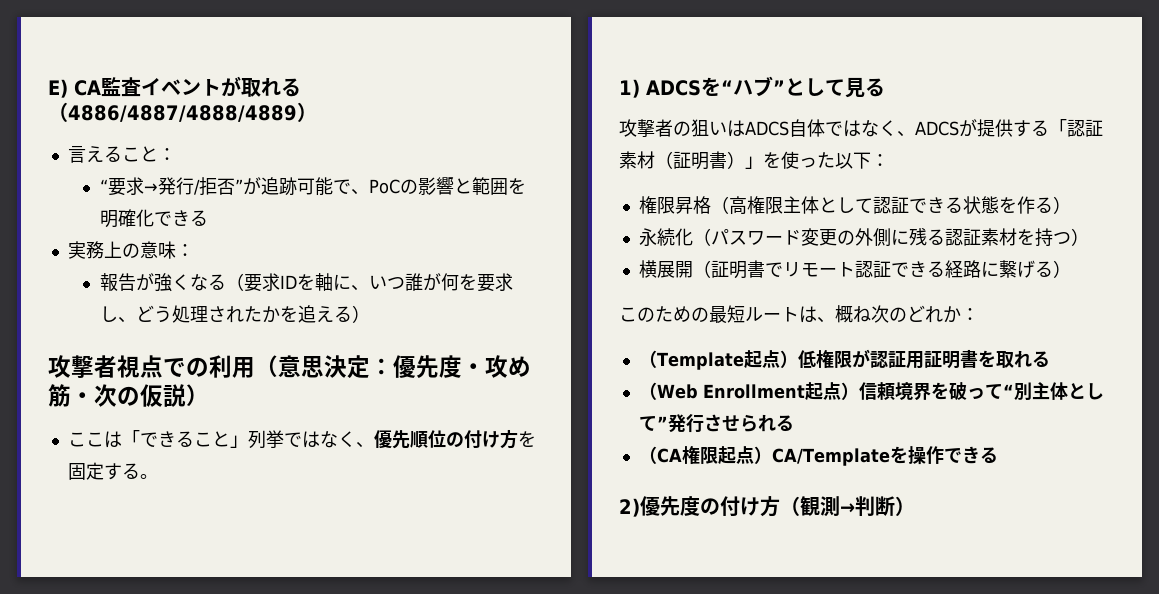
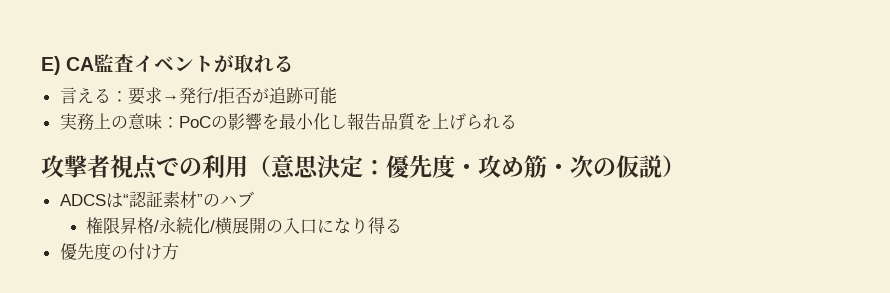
- E) CA監査イベントが取れる（4886/4887/4888/4889）
+ E) CA監査イベントが取れる
- 言えること：
- “要求→発行/拒否”が追跡可能で、PoCの影響と範囲を明確化できる
- 実務上の意味：
- 報告が強くなる（要求IDを軸に、いつ誰が何を要求し、どう処理されたかを追える）
+ 言える：要求→発行/拒否が追跡可能
+ 実務上の意味：PoCの影響を最小化し報告品質を上げられる
- ここは「できること」列挙ではなく、優先順位の付け方を固定する。
- 1) ADCSを“ハブ”として見る
- 攻撃者の狙いはADCS自体ではなく、ADCSが提供する「認証素材（証明書）」を使った以下：
- 権限昇格（高権限主体として認証できる状態を作る）
- 永続化（パスワード変更の外側に残る認証素材を持つ）
- 横展開（証明書でリモート認証できる経路に繋げる）
- このための最短ルートは、概ね次のどれか：
- （Template起点）低権限が認証用証明書を取れる
- （Web Enrollment起点）信頼境界を破って“別主体として”発行させられる
- （CA権限起点）CA/Templateを操作できる
- 2)優先度の付け方（観測→判断）
+ ADCSは“認証素材”のハブ
+ 権限昇格/永続化/横展開の入口になり得る
+ 優先度の付け方

